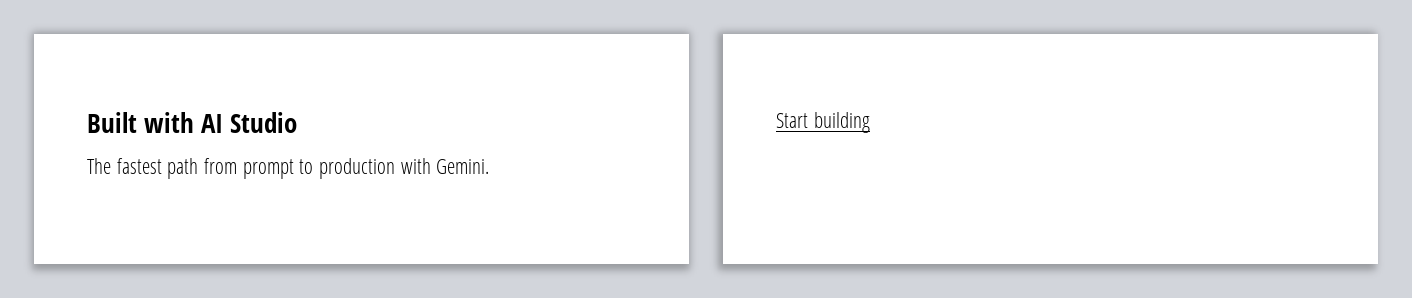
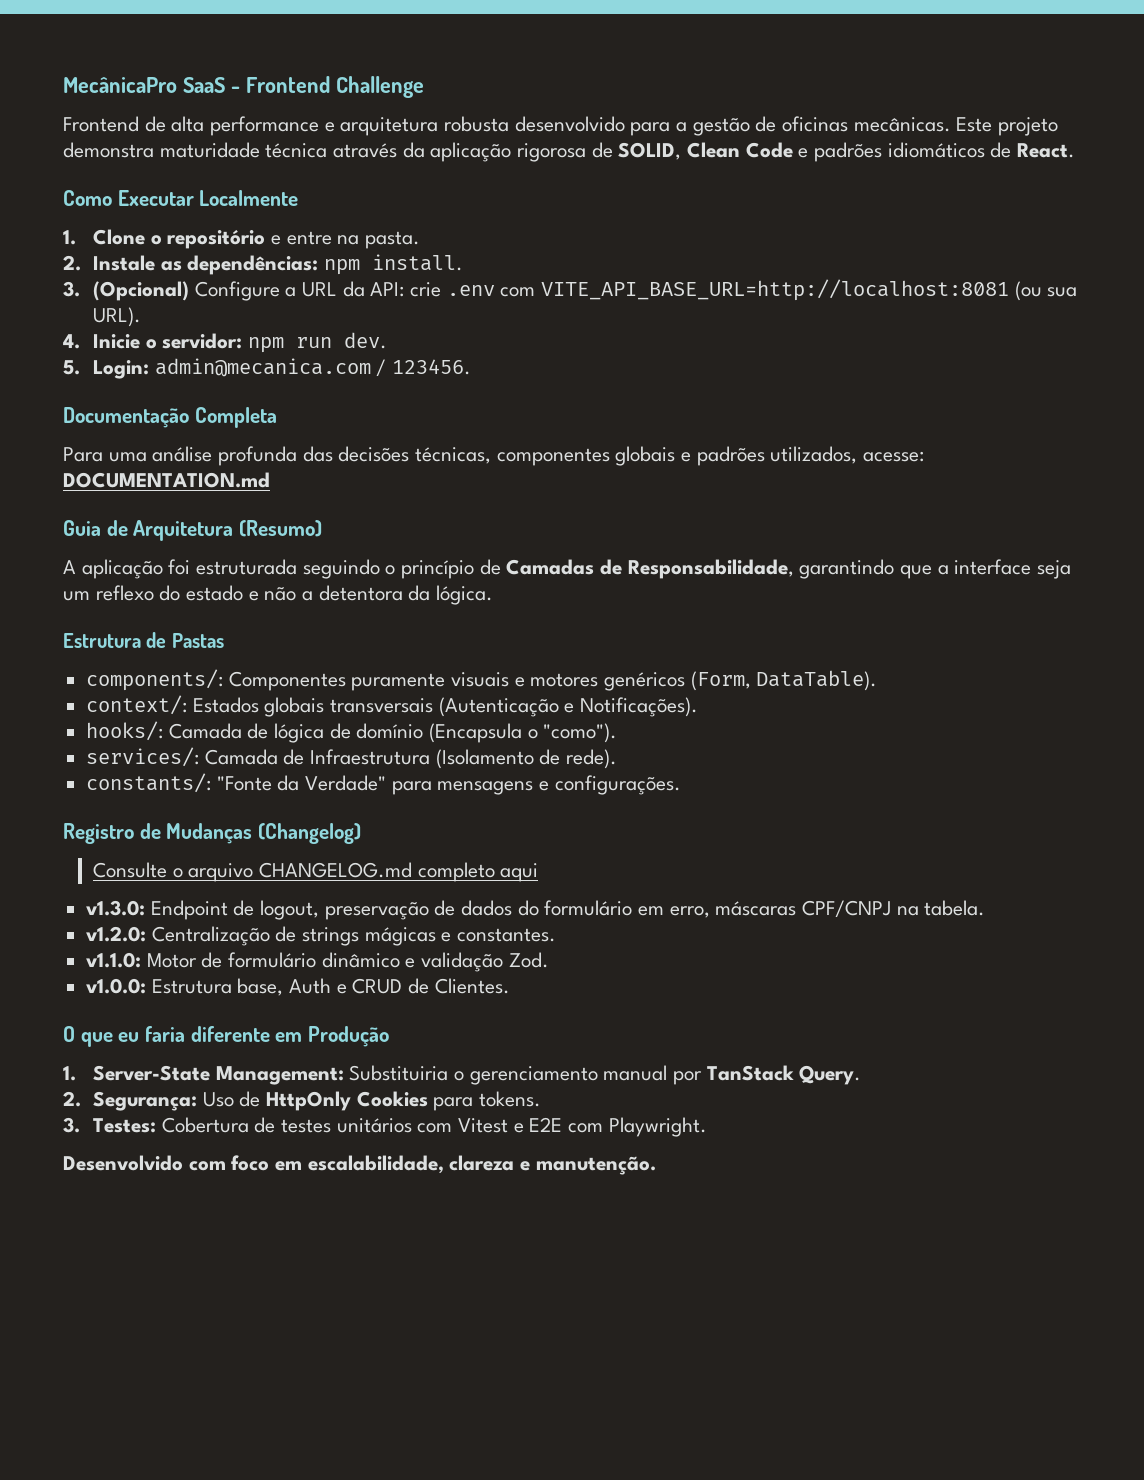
- Built with AI Studio
- The fastest path from prompt to production with Gemini.
- Start building
+ MecânicaPro SaaS - Frontend Challenge
+ Frontend de alta performance e arquitetura robusta desenvolvido para a gestão de oficinas mecânicas. Este projeto demonstra maturidade técnica através da aplicação rigorosa de SOLID, Clean Code e padrões idiomáticos de React.
+ Como Executar Localmente
+ 1. Clone o repositório e entre na pasta.
+ 2. Instale as dependências: npm install.
+ 3. (Opcional) Configure a URL da API: crie .env com VITE_API_BASE_URL=http://localhost:8081 (ou sua URL).
+ 4. Inicie o servidor: npm run dev.
+ 5. Login: admin@mecanica.com / 123456.
+ Documentação Completa
+ Para uma análise profunda das decisões técnicas, componentes globais e padrões utilizados, acesse: DOCUMENTATION.md
+ Guia de Arquitetura (Resumo)
+ A aplicação foi estruturada seguindo o princípio de Camadas de Responsabilidade, garantindo que a interface seja um reflexo do estado e não a detentora da lógica.
+ Estrutura de Pastas
+ components/: Componentes puramente visuais e motores genéricos (Form, DataTable).
+ context/: Estados globais transversais (Autenticação e Notificações).
+ hooks/: Camada de lógica de domínio (Encapsula o "como").
+ services/: Camada de Infraestrutura (Isolamento de rede).
+ constants/: "Fonte da Verdade" para mensagens e configurações.
+ Registro de Mudanças (Changelog)
+ Consulte o arquivo CHANGELOG.md completo aqui
+ v1.3.0: Endpoint de logout, preservação de dados do formulário em erro, máscaras CPF/CNPJ na tabela.
+ v1.2.0: Centralização de strings mágicas e constantes.
+ v1.1.0: Motor de formulário dinâmico e validação Zod.
+ v1.0.0: Estrutura base, Auth e CRUD de Clientes.
+ O que eu faria diferente em Produção
+ 1. Server-State Management: Substituiria o gerenciamento manual por TanStack Query.
+ 2. Segurança: Uso de HttpOnly Cookies para tokens.
+ 3. Testes: Cobertura de testes unitários com Vitest e E2E com Playwright.
+ Desenvolvido com foco em escalabilidade, clareza e manutenção.

